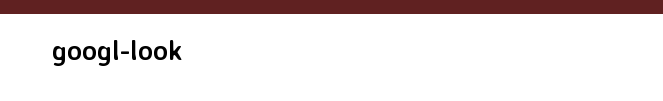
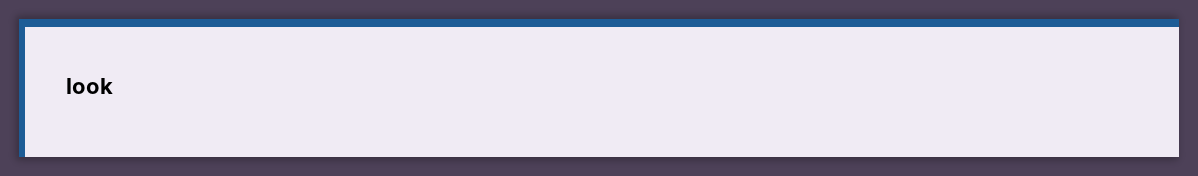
- googl-look
+ look

